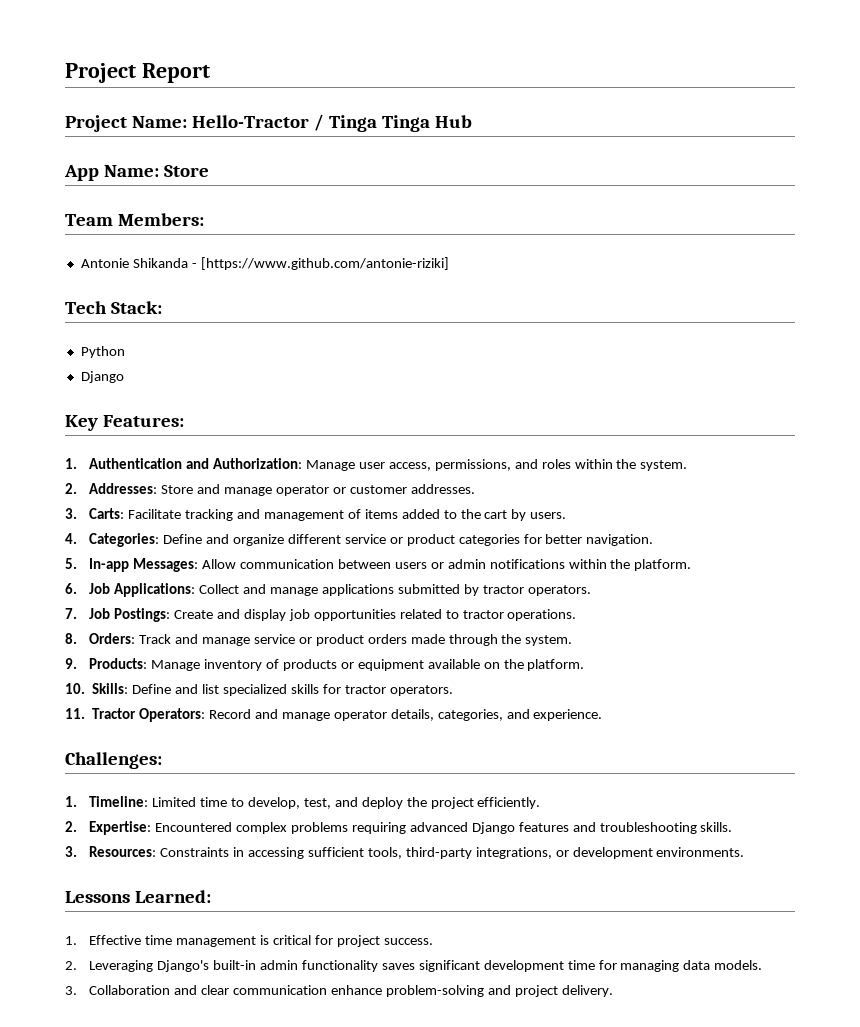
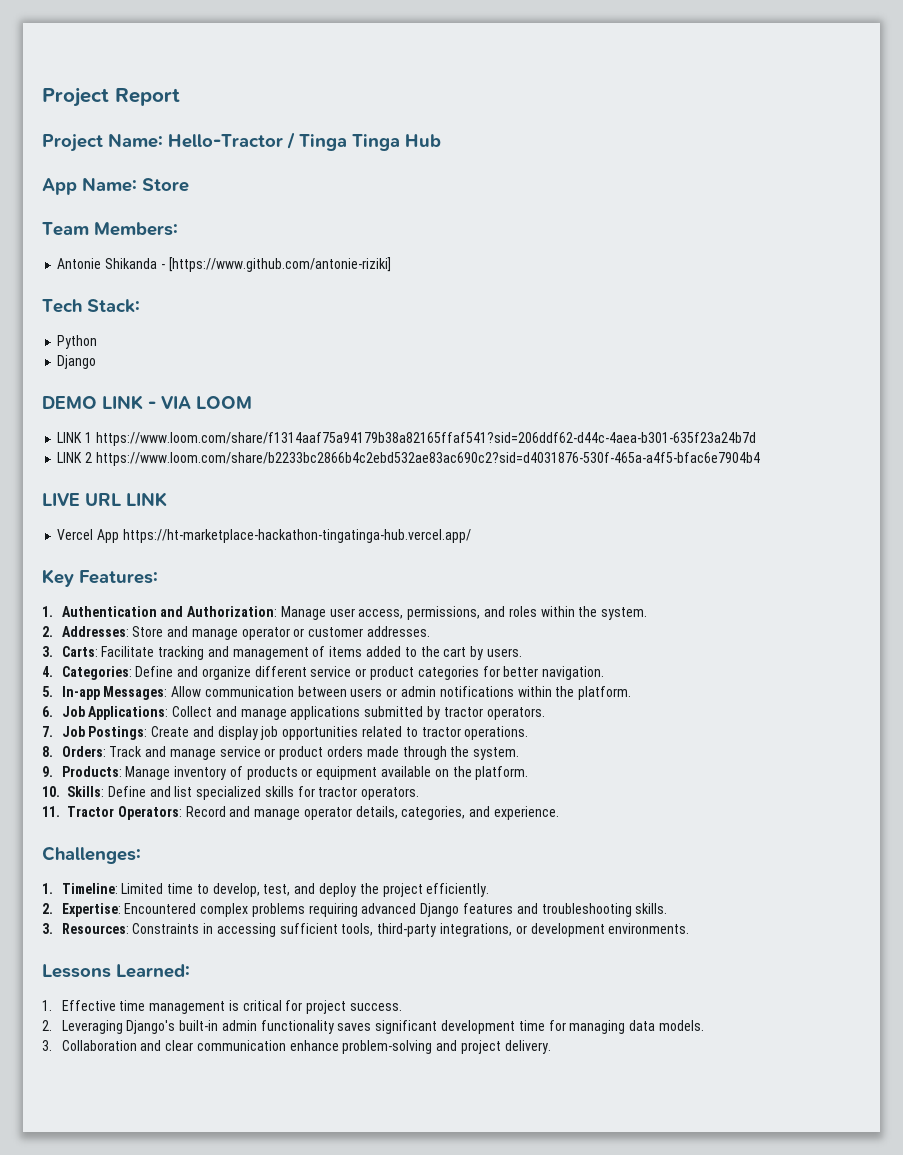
+ DEMO LINK - VIA LOOM
+ LINK 1 https://www.loom.com/share/f1314aaf75a94179b38a82165ffaf541?sid=206ddf62-d44c-4aea-b301-635f23a24b7d
+ LINK 2 https://www.loom.com/share/b2233bc2866b4c2ebd532ae83ac690c2?sid=d4031876-530f-465a-a4f5-bfac6e7904b4
+ LIVE URL LINK
+ Vercel App https://ht-marketplace-hackathon-tingatinga-hub.vercel.app/

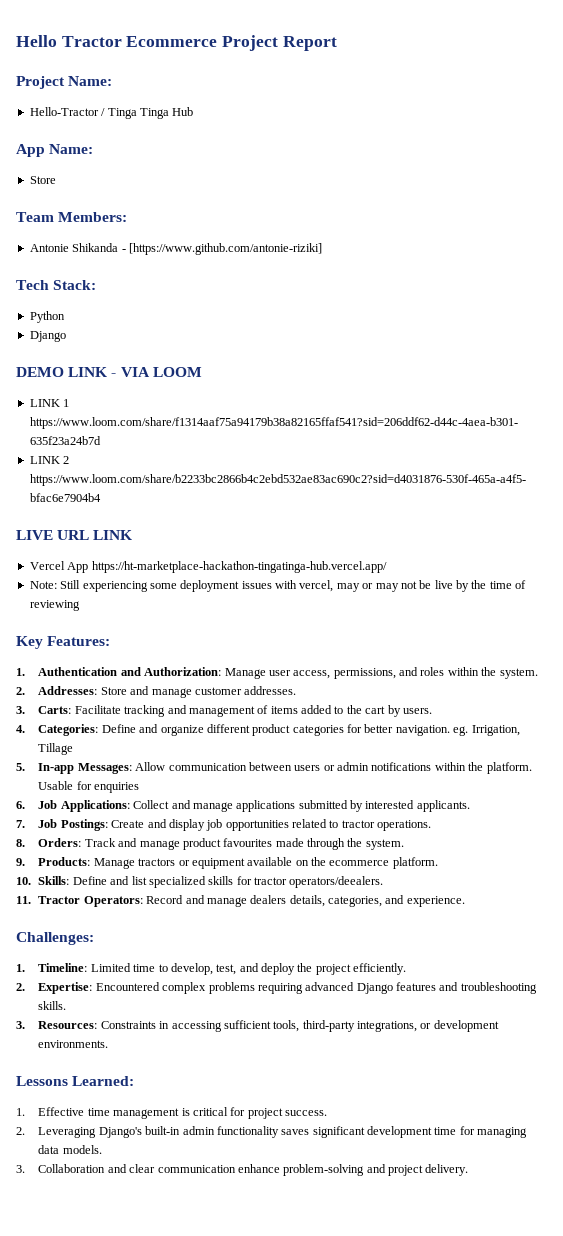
- Project Report
+ Hello Tractor Ecommerce Project Report
- Project Name: Hello-Tractor / Tinga Tinga Hub
+ Project Name:
+ Hello-Tractor / Tinga Tinga Hub
- App Name: Store
+ App Name:
+ Store
+ Note: Still experiencing some deployment issues with vercel, may or may not be live by the time of reviewing
- 2. Addresses: Store and manage operator or customer addresses.
+ 2. Addresses: Store and manage customer addresses.
- 4. Categories: Define and organize different service or product categories for better navigation.
+ 4. Categories: Define and organize different product categories for better navigation. eg. Irrigation, Tillage
+ Usable for enquiries
- 6. Job Applications: Collect and manage applications submitted by tractor operators.
+ 6. Job Applications: Collect and manage applications submitted by interested applicants.
- 8. Orders: Track and manage service or product orders made through the system.
+ 8. Orders: Track and manage product favourites made through the system.
- 9. Products: Manage inventory of products or equipment available on the platform.
+ 9. Products: Manage tractors or equipment available on the ecommerce platform.
- 10. Skills: Define and list specialized skills for tractor operators.
+ 10. Skills: Define and list specialized skills for tractor operators/deealers.
- 11. Tractor Operators: Record and manage operator details, categories, and experience.
+ 11. Tractor Operators: Record and manage dealers details, categories, and experience.

